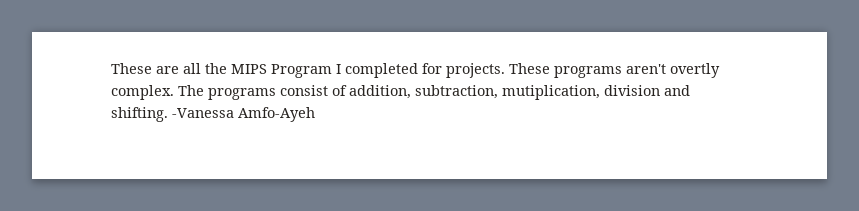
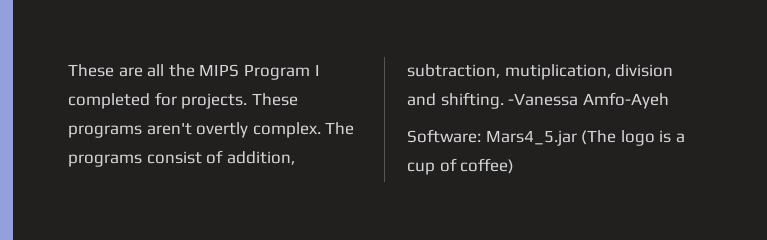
+ Software: Mars4_5.jar (The logo is a cup of coffee)

